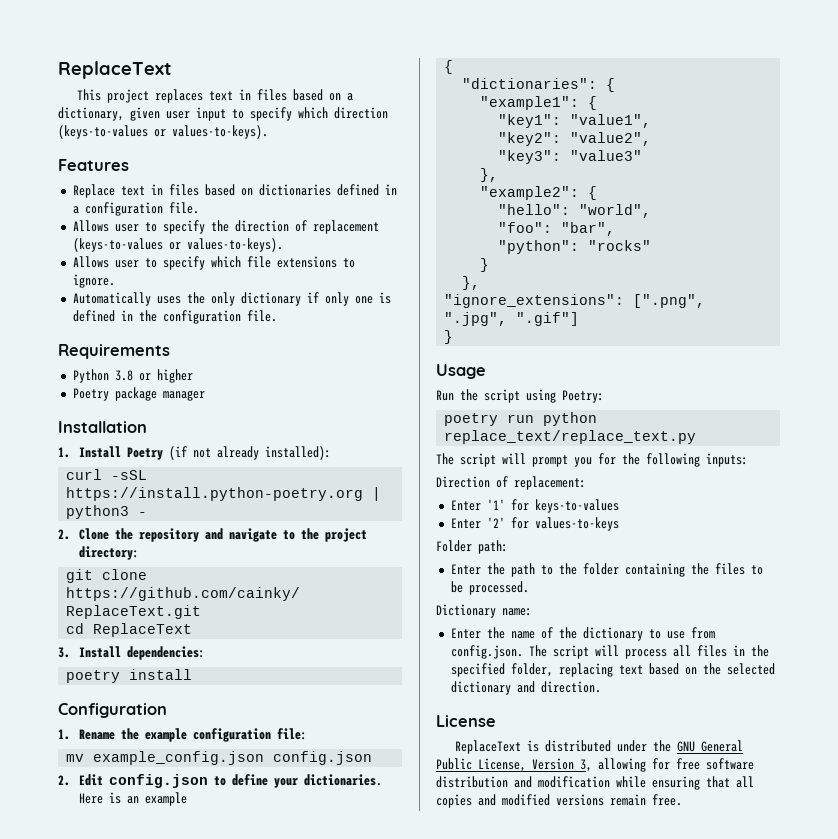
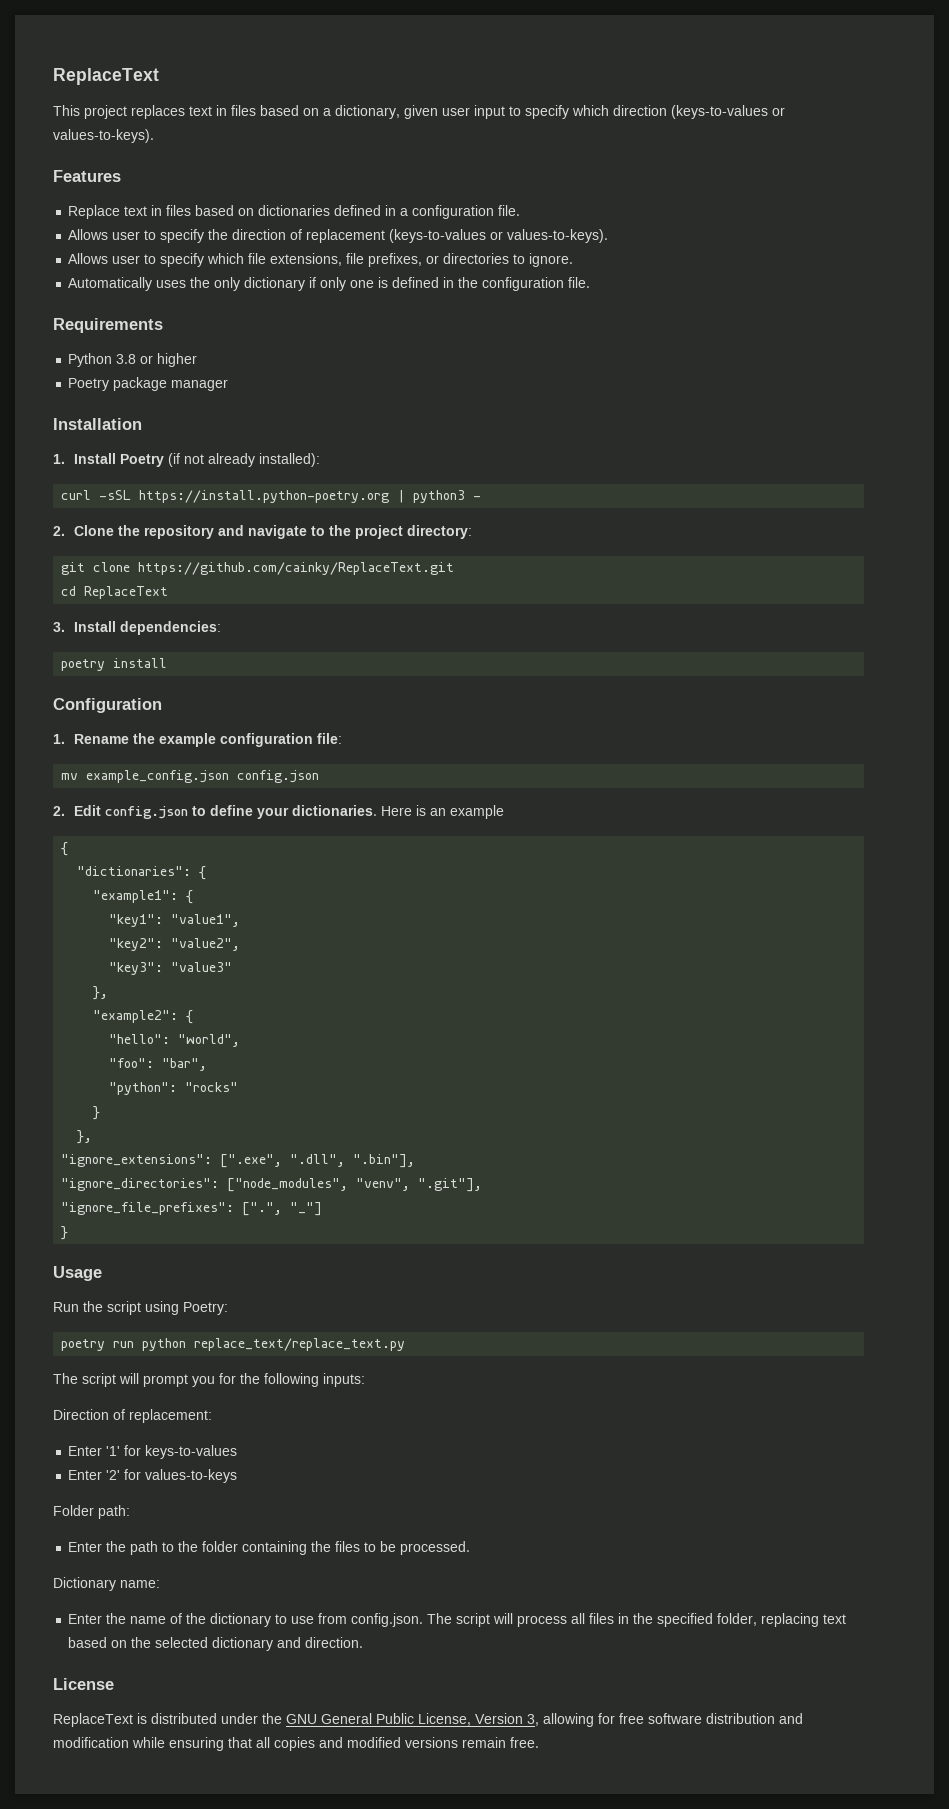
- Allows user to specify which file extensions to ignore.
+ Allows user to specify which file extensions, file prefixes, or directories to ignore.
- "ignore_extensions": [".png", ".jpg", ".gif"]
+ "ignore_extensions": [".exe", ".dll", ".bin"],
+ "ignore_directories": ["node_modules", "venv", ".git"],
+ "ignore_file_prefixes": [".", "_"]

